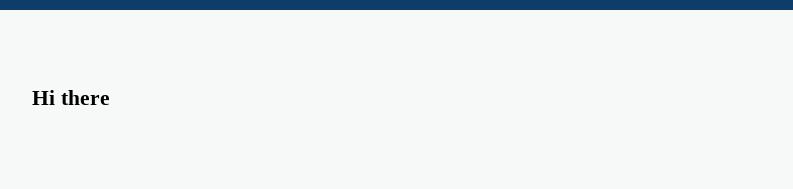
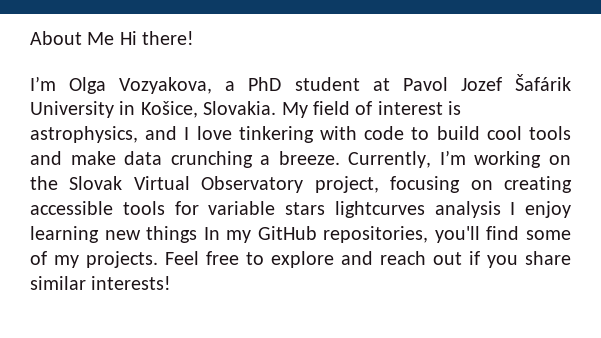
- Hi there
+ About Me Hi there!
+ I’m Olga Vozyakova, a PhD student at Pavol Jozef Šafárik University in Košice, Slovakia. My field of interest is astrophysics, and I love tinkering with code to build cool tools and make data crunching a breeze. Currently, I’m working on the Slovak Virtual Observatory project, focusing on creating accessible tools for variable stars lightcurves analysis I enjoy learning new things In my GitHub repositories, you'll find some of my projects. Feel free to explore and reach out if you share similar interests!

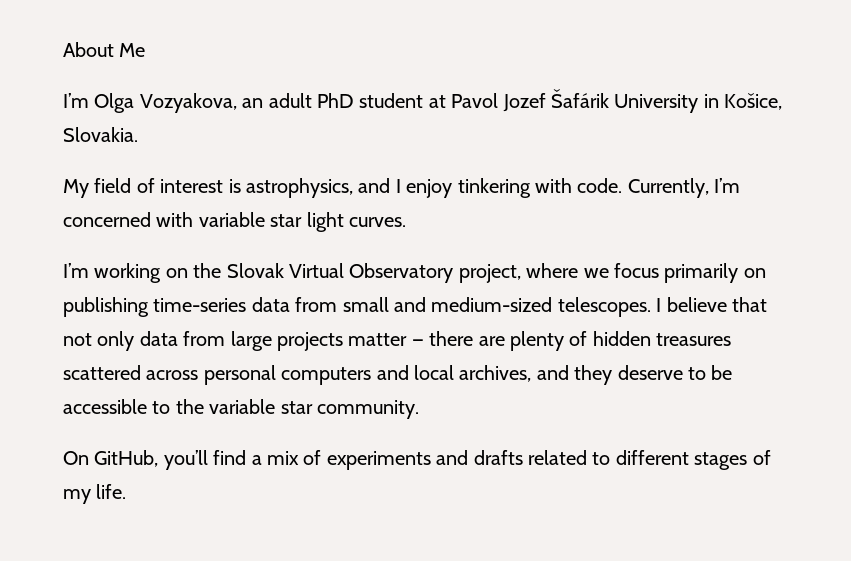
- About Me Hi there!
+ About Me
- I’m Olga Vozyakova, a PhD student at Pavol Jozef Šafárik University in Košice, Slovakia. My field of interest is astrophysics, and I love tinkering with code to build cool tools and make data crunching a breeze. Currently, I’m working on the Slovak Virtual Observatory project, focusing on creating accessible tools for variable stars lightcurves analysis I enjoy learning new things In my GitHub repositories, you'll find some of my projects. Feel free to explore and reach out if you share similar interests!
+ I’m Olga Vozyakova, an adult PhD student at Pavol Jozef Šafárik University in Košice, Slovakia.
+ My field of interest is astrophysics, and I enjoy tinkering with code. Currently, I’m concerned with variable star light curves.
+ I’m working on the Slovak Virtual Observatory project, where we focus primarily on publishing time-series data from small and medium-sized telescopes. I believe that not only data from large projects matter — there are plenty of hidden treasures scattered across personal computers and local archives, and they deserve to be accessible to the variable star community.
+ On GitHub, you’ll find a mix of experiments and drafts related to different stages of my life.

